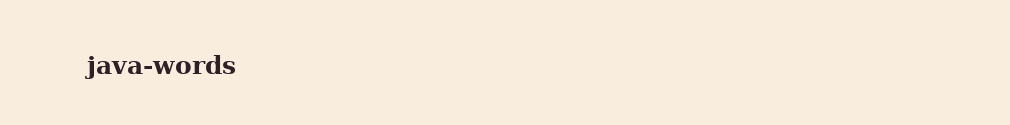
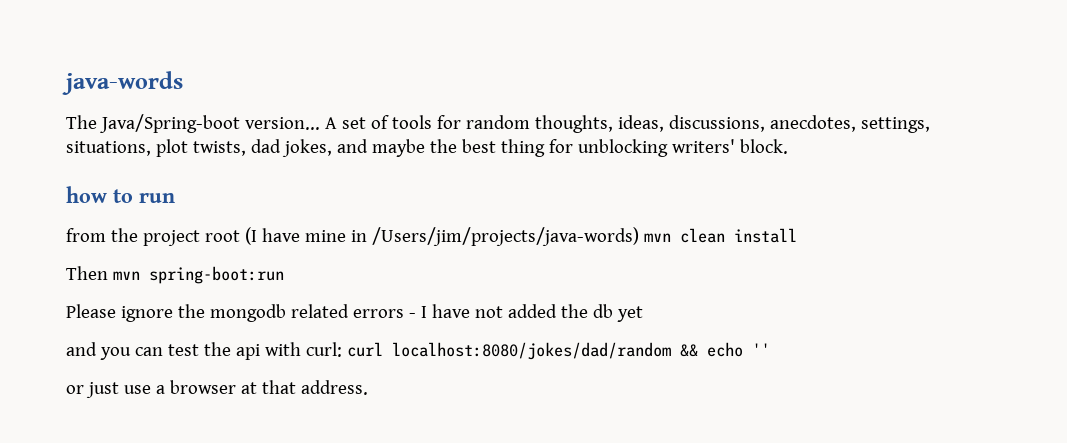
+ The Java/Spring-boot version... A set of tools for random thoughts, ideas, discussions, anecdotes, settings, situations, plot twists, dad jokes, and maybe the best thing for unblocking writers' block.
+ how to run
+ from the project root (I have mine in /Users/jim/projects/java-words) mvn clean install
+ Then mvn spring-boot:run
+ Please ignore the mongodb related errors - I have not added the db yet
+ and you can test the api with curl: curl localhost:8080/jokes/dad/random && echo ''
+ or just use a browser at that address.

